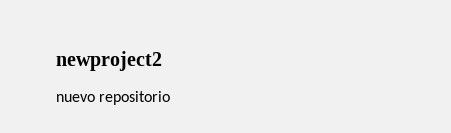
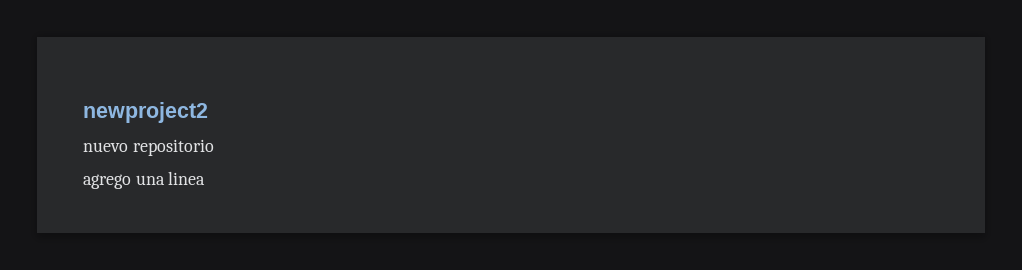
+ agrego una linea

